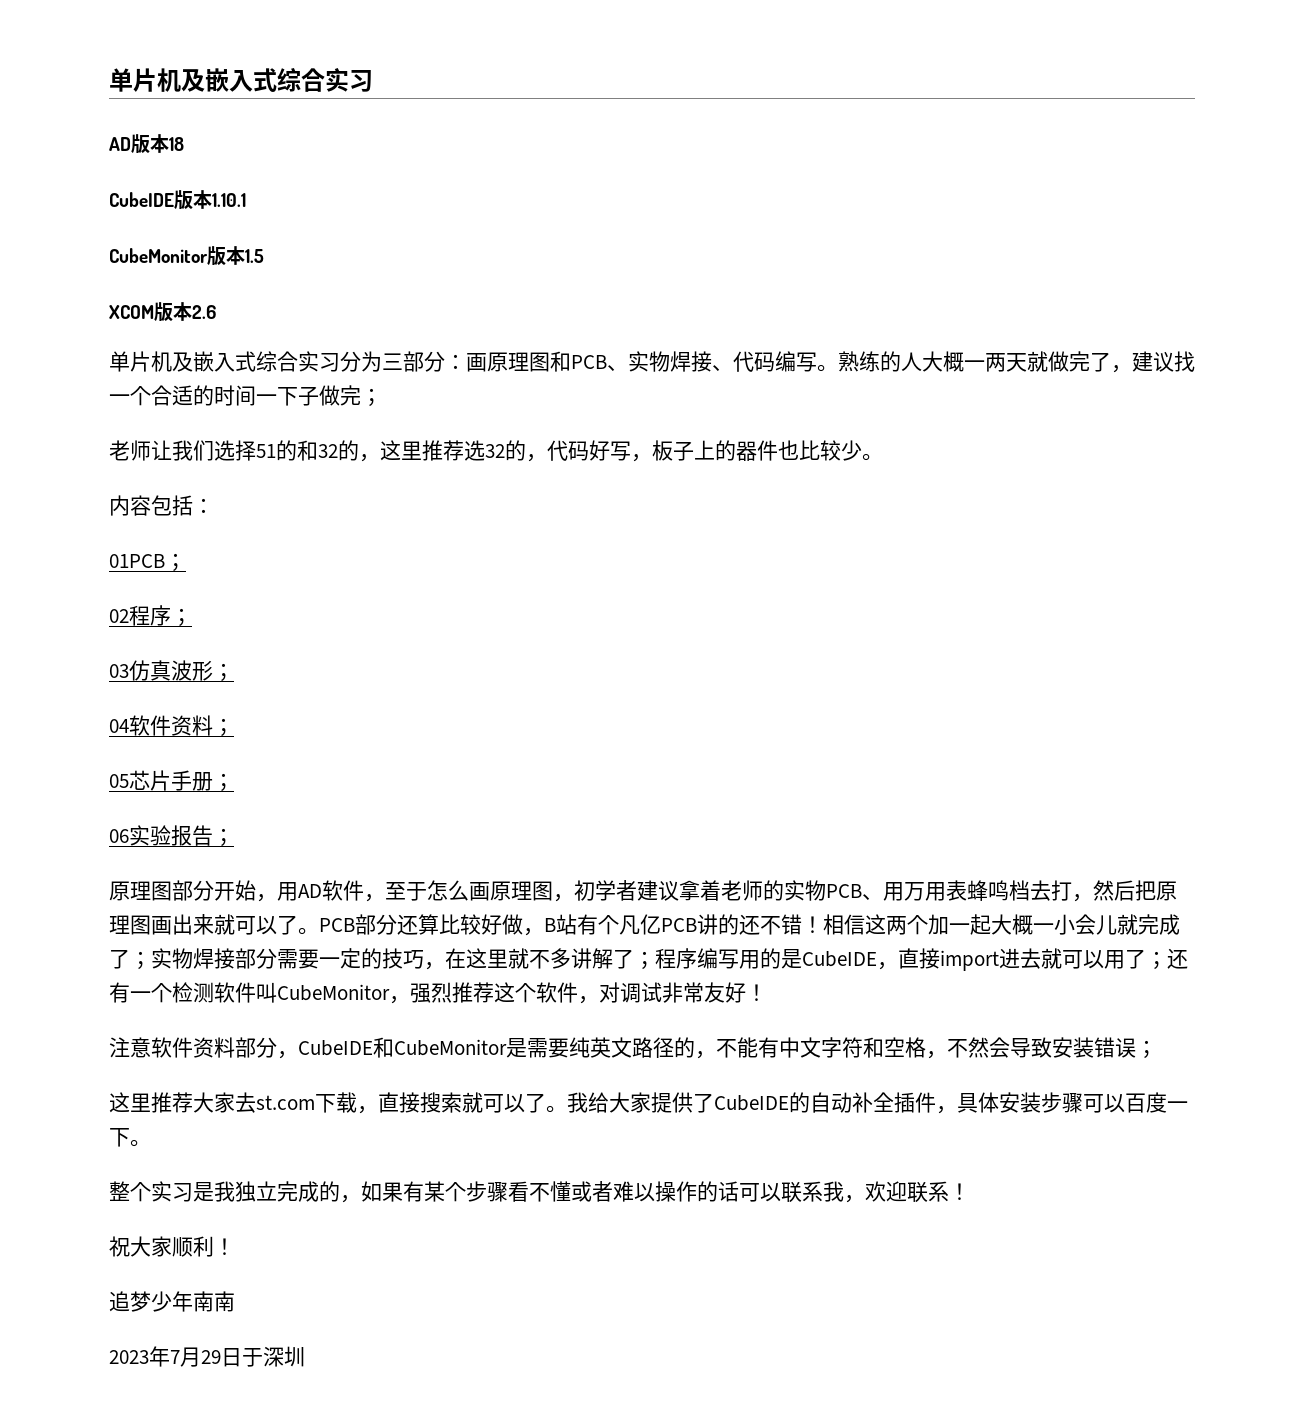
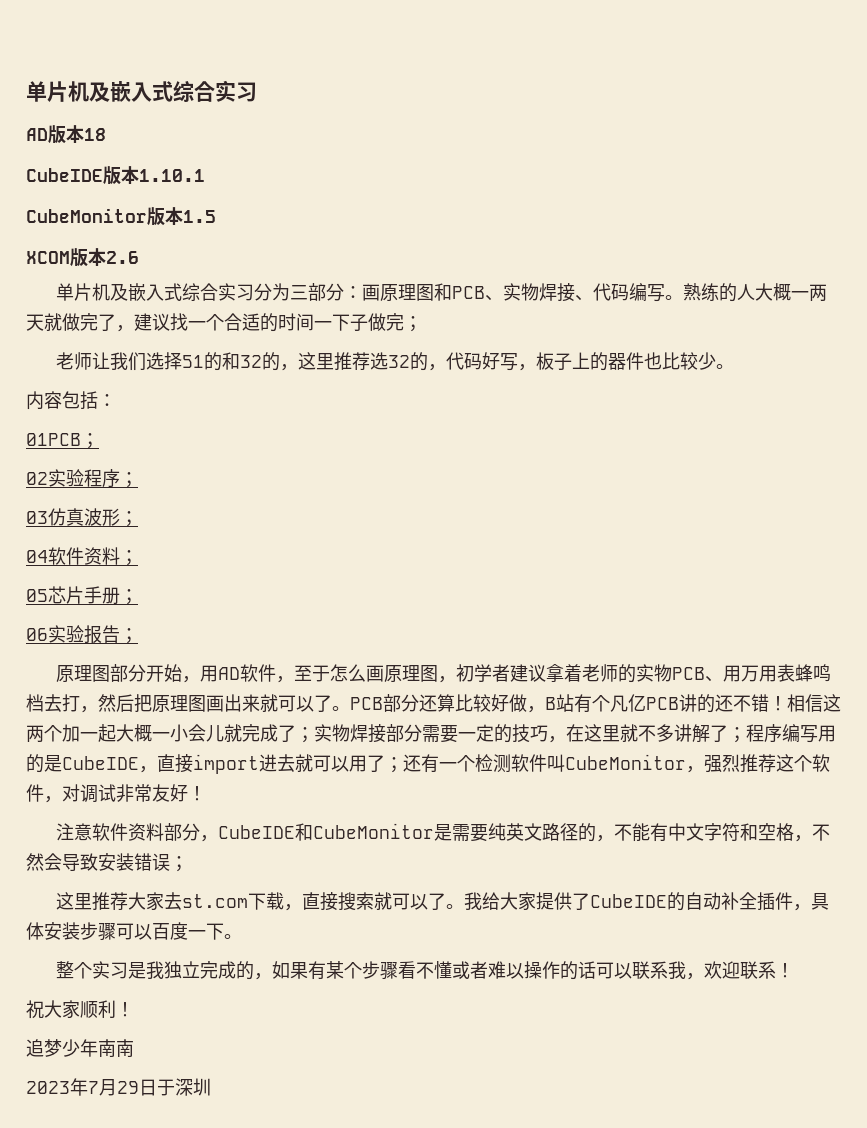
- 02程序；
+ 02实验程序；

